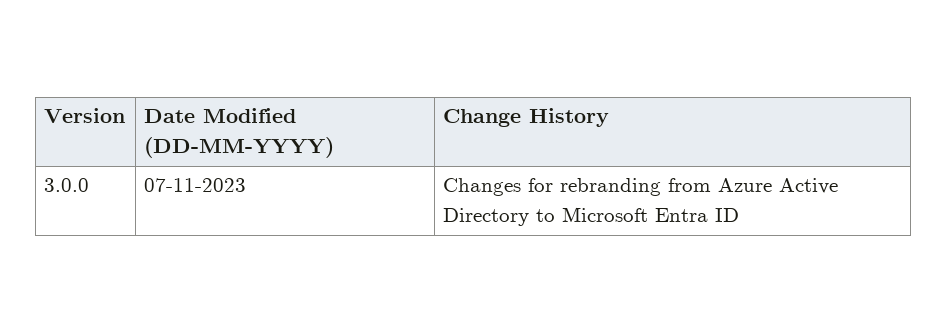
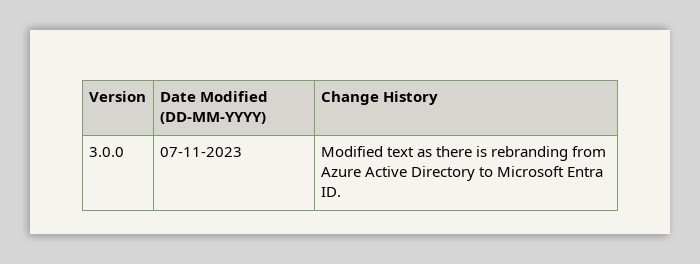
- 3.0.0 | 07-11-2023 | Changes for rebranding from Azure Active Directory to Microsoft Entra ID
+ 3.0.0 | 07-11-2023 | Modified text as there is rebranding from Azure Active Directory to Microsoft Entra ID.

